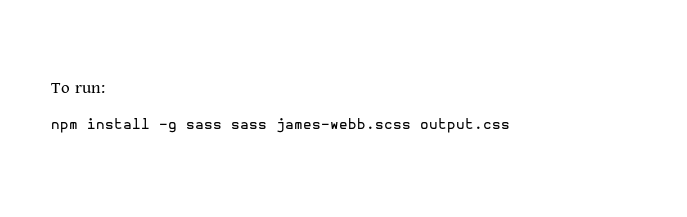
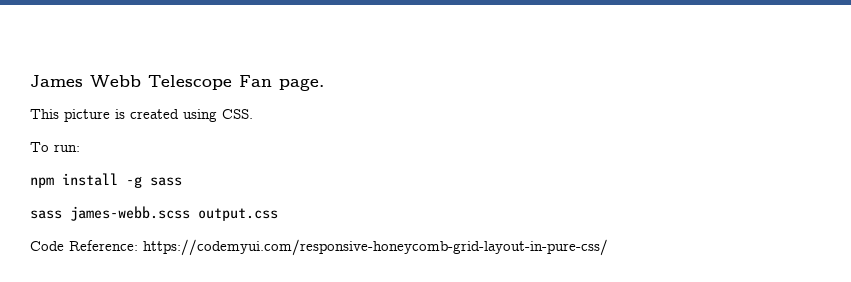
+ James Webb Telescope Fan page.
+ This picture is created using CSS.
- npm install -g sass sass james-webb.scss output.css
+ npm install -g sass
+ sass james-webb.scss output.css
+ Code Reference: https://codemyui.com/responsive-honeycomb-grid-layout-in-pure-css/

